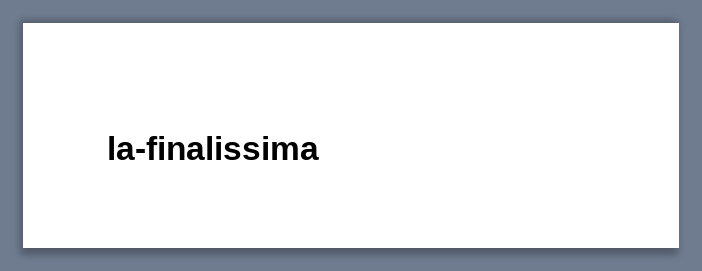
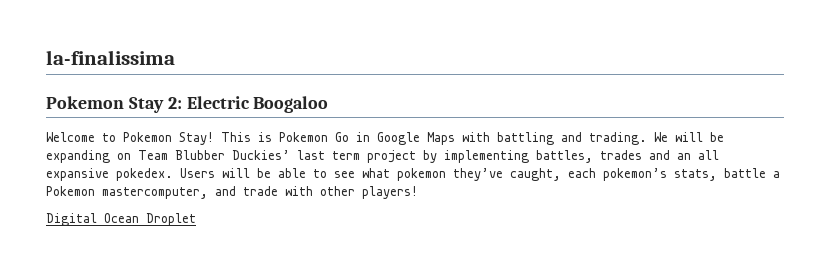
+ Pokemon Stay 2: Electric Boogaloo
+ Welcome to Pokemon Stay! This is Pokemon Go in Google Maps with battling and trading. We will be expanding on Team Blubber Duckies’ last term project by implementing battles, trades and an all expansive pokedex. Users will be able to see what pokemon they’ve caught, each pokemon’s stats, battle a Pokemon mastercomputer, and trade with other players!
+ Digital Ocean Droplet

